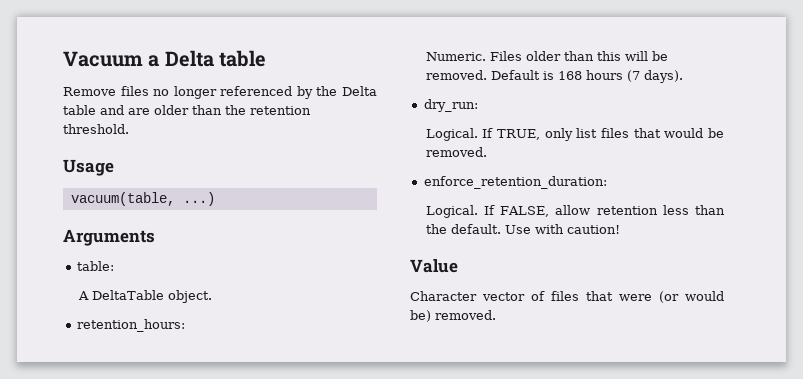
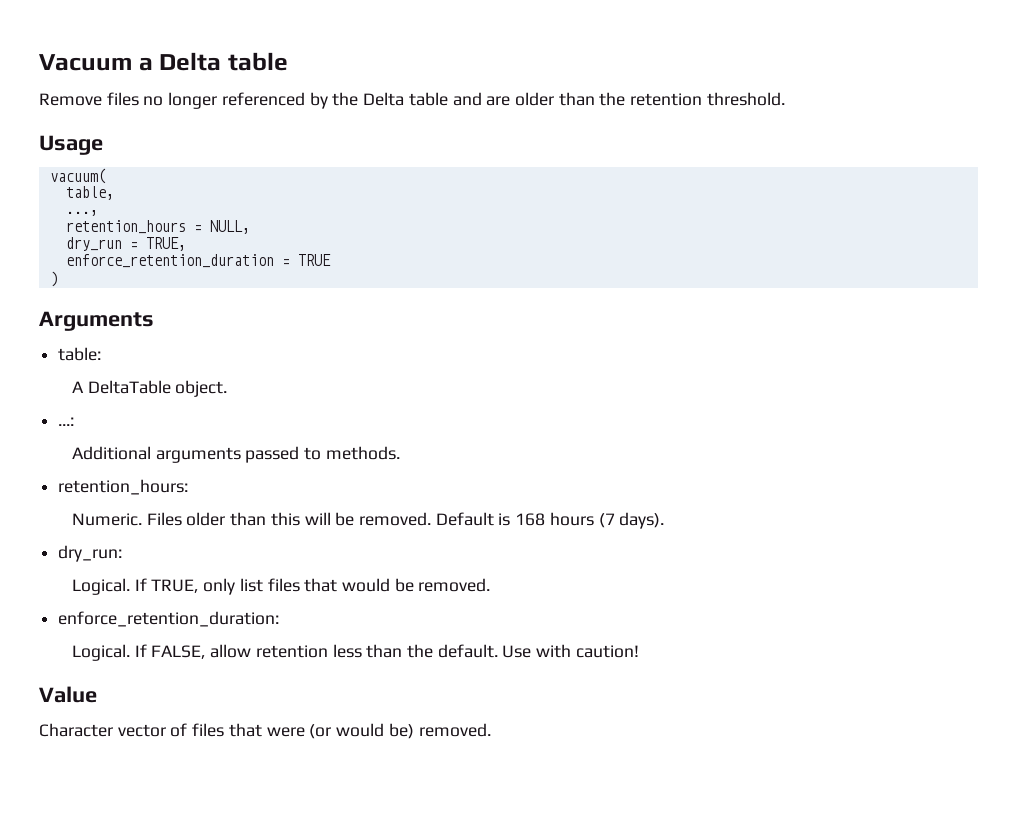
- vacuum(table, ...)
+ vacuum(
+ table,
+ ...,
+ retention_hours = NULL,
+ dry_run = TRUE,
+ enforce_retention_duration = TRUE
+ )
+ ...:
+ Additional arguments passed to methods.

